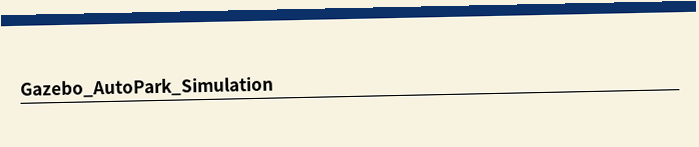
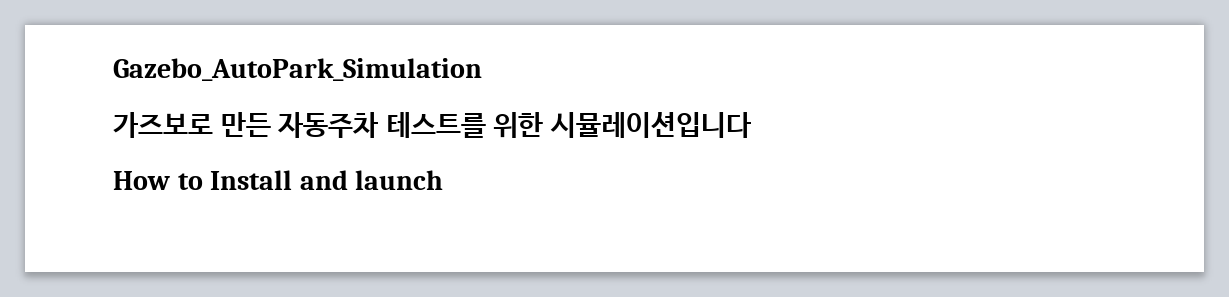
+ 가즈보로 만든 자동주차 테스트를 위한 시뮬레이션입니다
+ How to Install and launch

